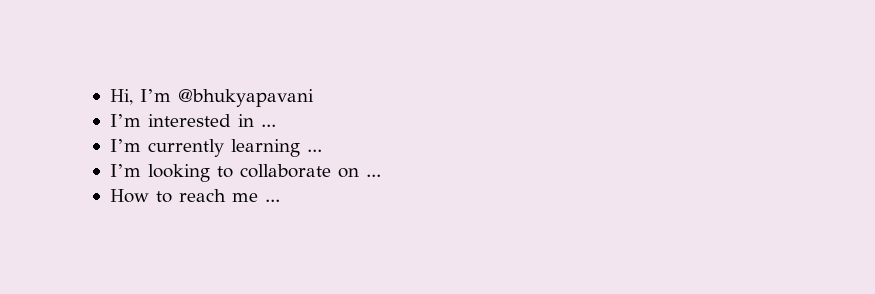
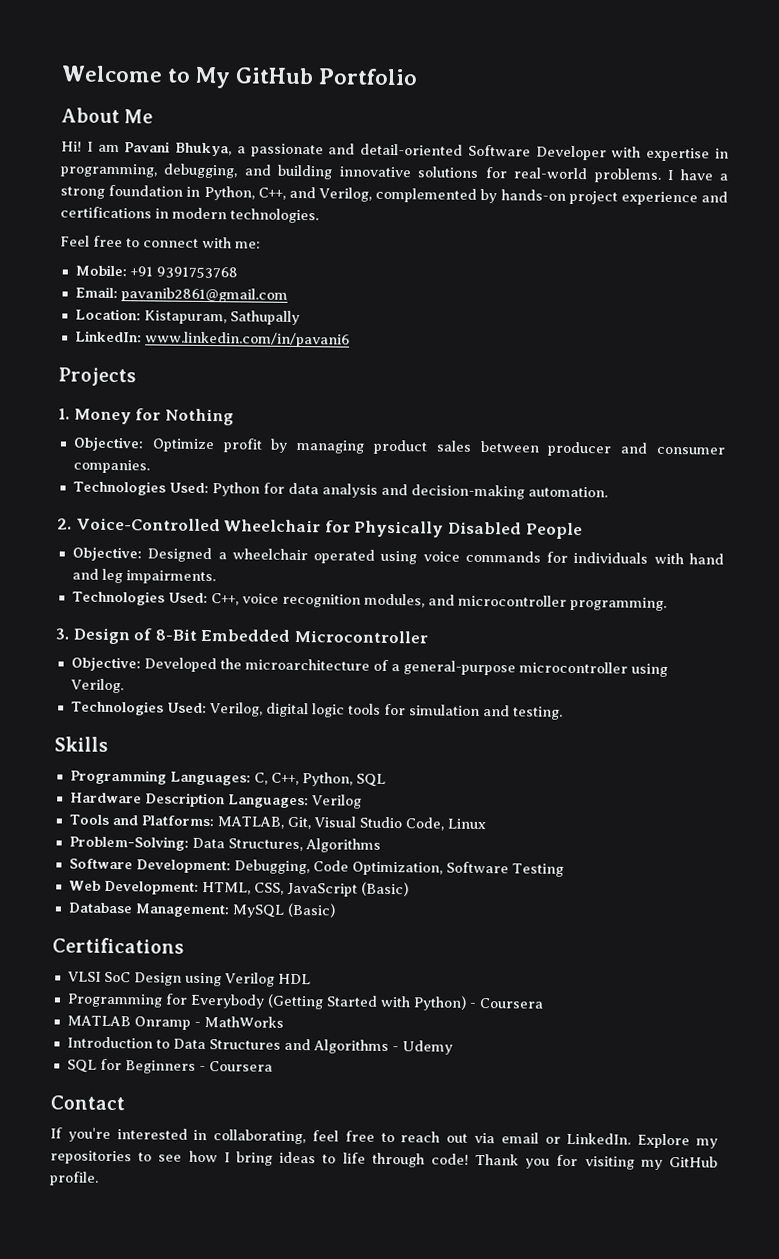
- Hi, I’m @bhukyapavani
- I’m interested in ...
- I’m currently learning ...
- I’m looking to collaborate on ...
- How to reach me ...
+ Welcome to My GitHub Portfolio
+ About Me
+ Hi! I am Pavani Bhukya, a passionate and detail-oriented Software Developer with expertise in programming, debugging, and building innovative solutions for real-world problems. I have a strong foundation in Python, C++, and Verilog, complemented by hands-on project experience and certifications in modern technologies.
+ Feel free to connect with me:
+ Mobile: +91 9391753768
+ Email: pavanib2861@gmail.com
+ Location: Kistapuram, Sathupally
+ LinkedIn: www.linkedin.com/in/pavani6
+ Projects
+ 1. Money for Nothing
+ Objective: Optimize profit by managing product sales between producer and consumer companies.
+ Technologies Used: Python for data analysis and decision-making automation.
+ 2. Voice-Controlled Wheelchair for Physically Disabled People
+ Objective: Designed a wheelchair operated using voice commands for individuals with hand and leg impairments.
+ Technologies Used: C++, voice recognition modules, and microcontroller programming.
+ 3. Design of 8-Bit Embedded Microcontroller
+ Objective: Developed the microarchitecture of a general-purpose microcontroller using Verilog.
+ Technologies Used: Verilog, digital logic tools for simulation and testing.
+ Skills
+ Programming Languages: C, C++, Python, SQL
+ Hardware Description Languages: Verilog
+ Tools and Platforms: MATLAB, Git, Visual Studio Code, Linux
+ Problem-Solving: Data Structures, Algorithms
+ Software Development: Debugging, Code Optimization, Software Testing
+ Web Development: HTML, CSS, JavaScript (Basic)
+ Database Management: MySQL (Basic)
+ Certifications
+ VLSI SoC Design using Verilog HDL
+ Programming for Everybody (Getting Started with Python) - Coursera
+ MATLAB Onramp - MathWorks
+ Introduction to Data Structures and Algorithms - Udemy
+ SQL for Beginners - Coursera
+ Contact
+ If you're interested in collaborating, feel free to reach out via email or LinkedIn. Explore my repositories to see how I bring ideas to life through code! Thank you for visiting my GitHub profile.

